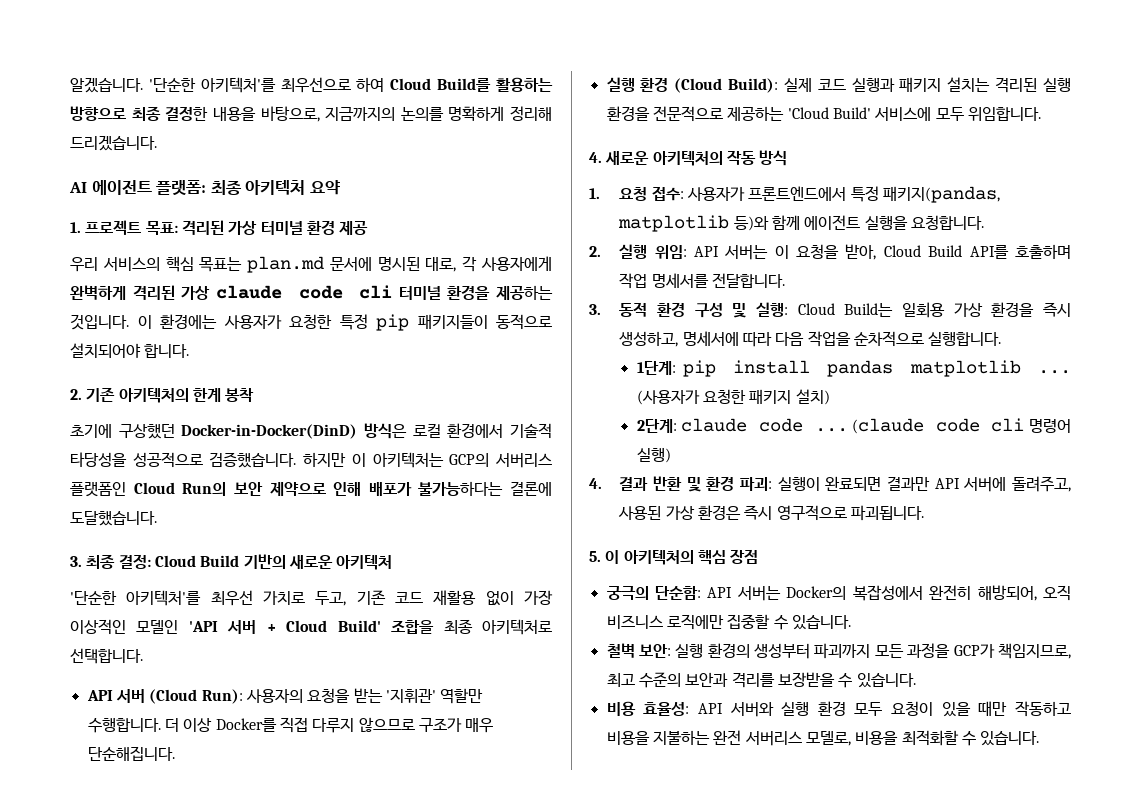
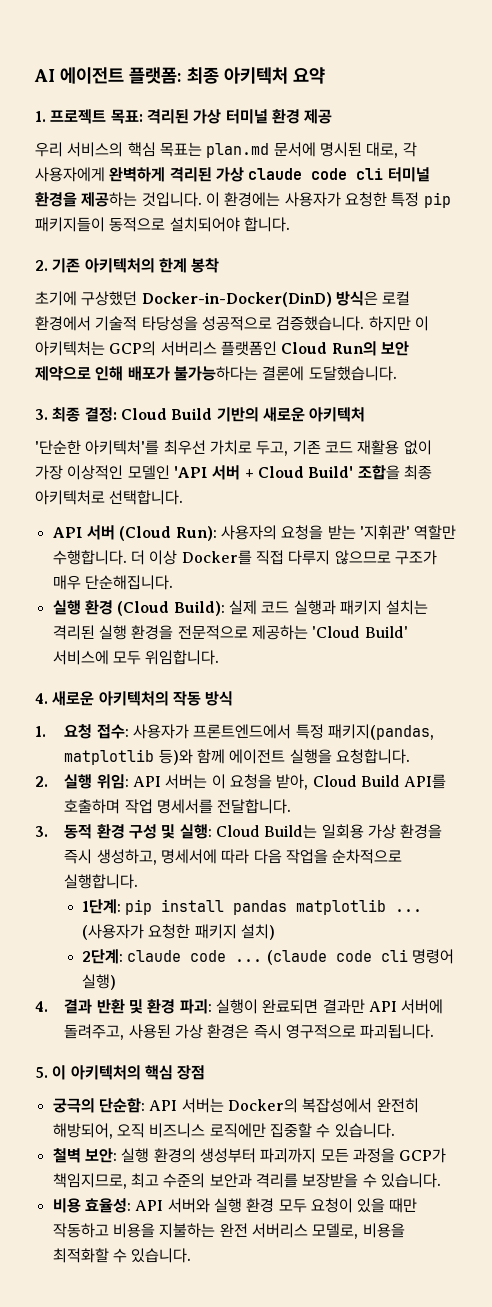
- 알겠습니다. '단순한 아키텍처'를 최우선으로 하여 Cloud Build를 활용하는 방향으로 최종 결정한 내용을 바탕으로, 지금까지의 논의를 명확하게 정리해 드리겠습니다.

